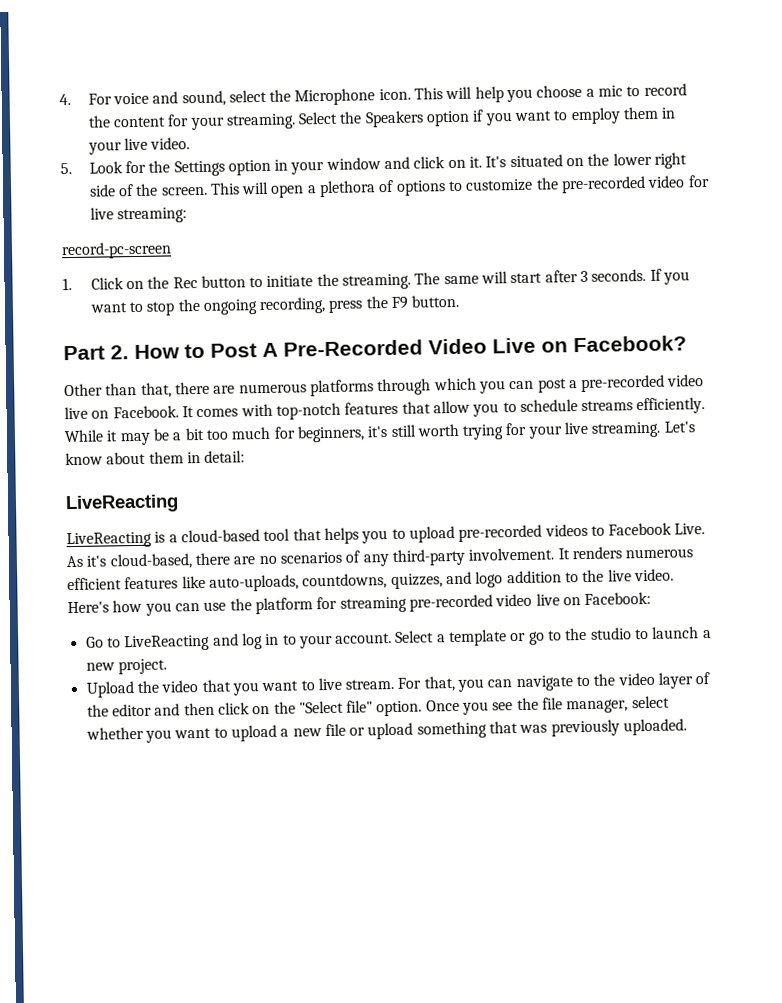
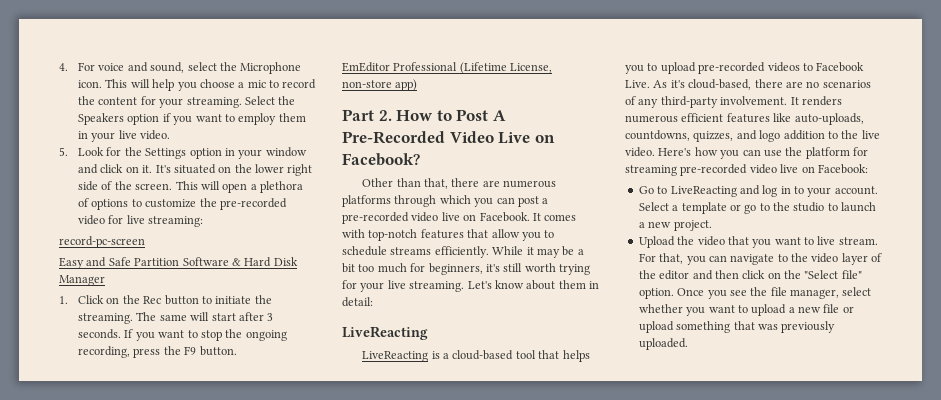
+ Easy and Safe Partition Software & Hard Disk Manager
+ EmEditor Professional (Lifetime License, non-store app)

